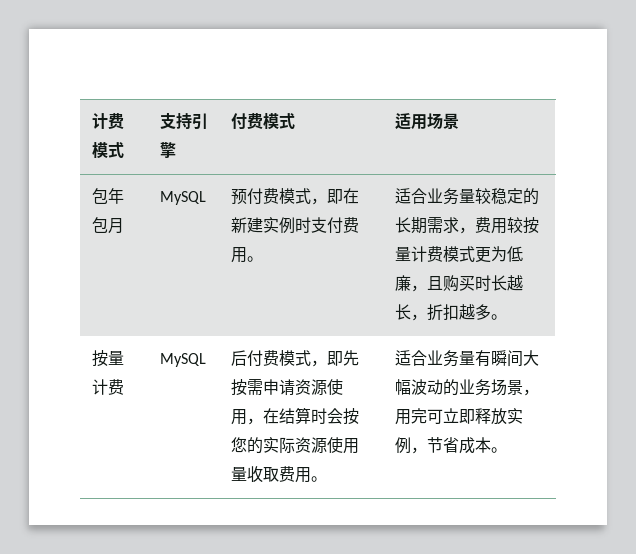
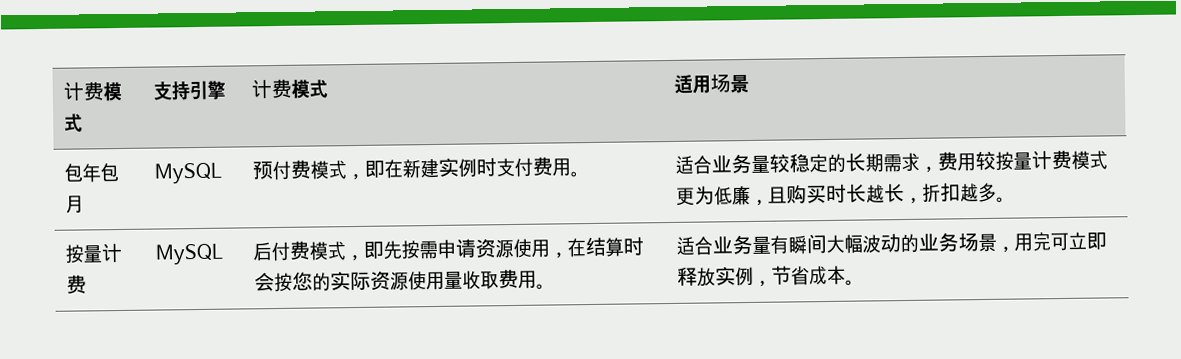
- 计费模式 | 支持引擎 | 付费模式 | 适用场景
+ 计费模式 | 支持引擎 | 计费模式 | 适用场景

